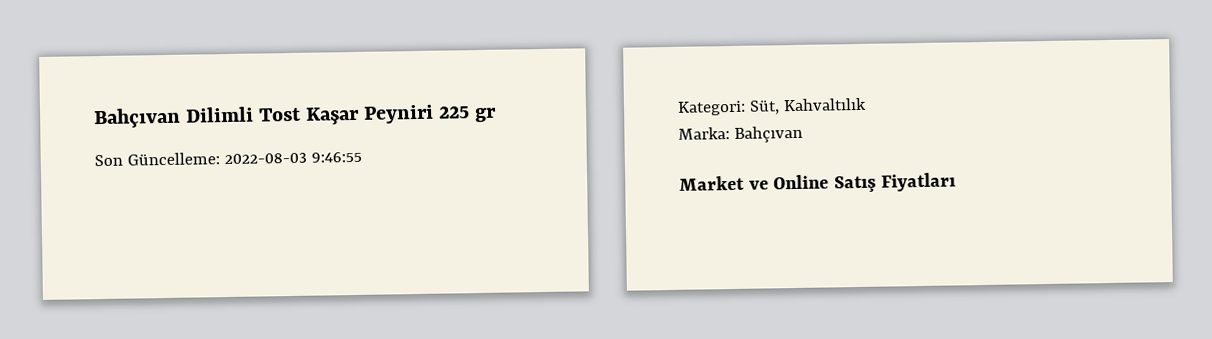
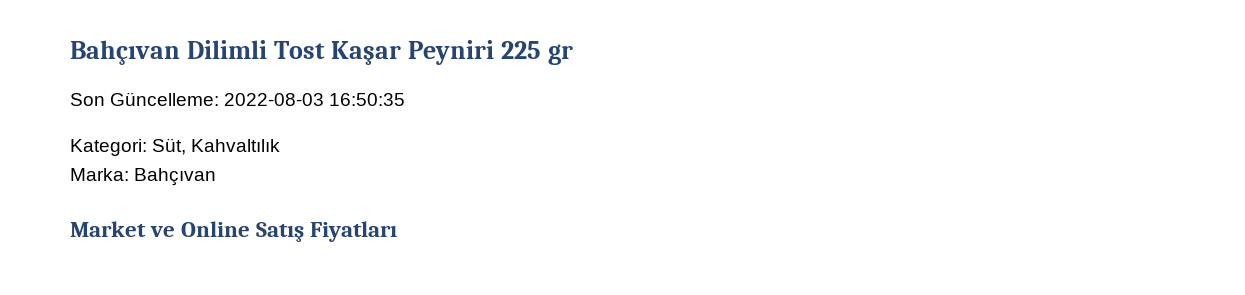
- Son Güncelleme: 2022-08-03 9:46:55
+ Son Güncelleme: 2022-08-03 16:50:35

